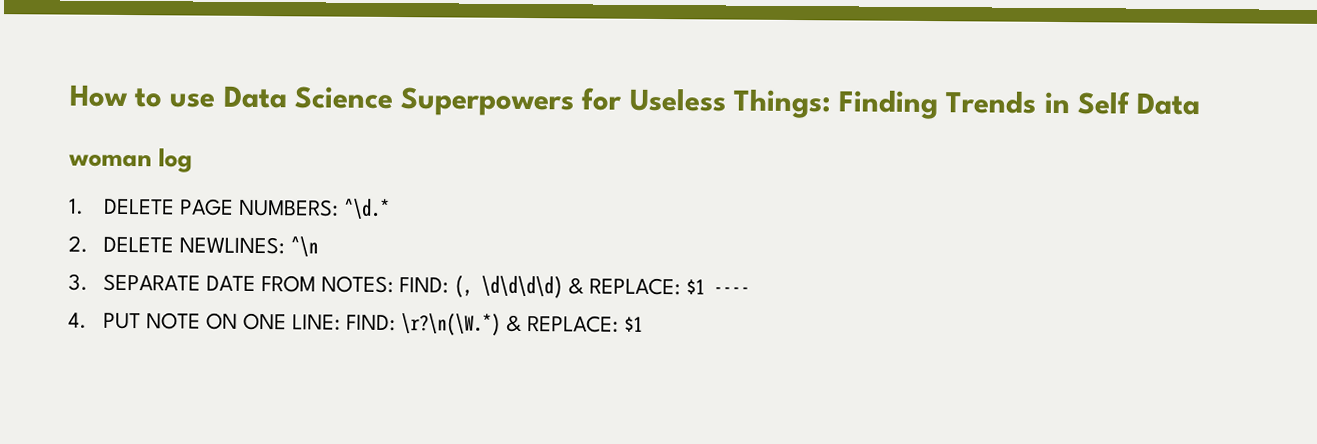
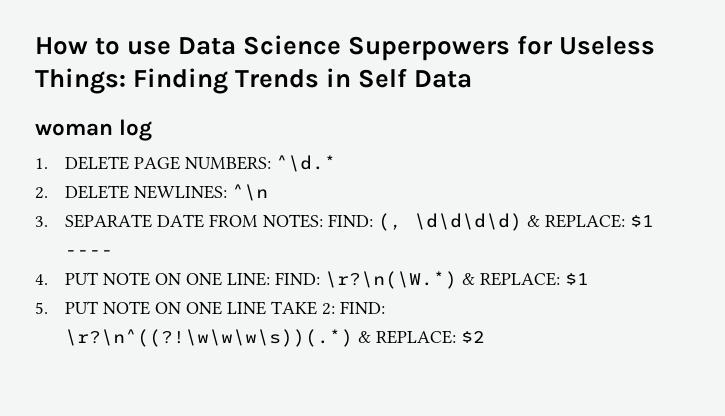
+ 5. PUT NOTE ON ONE LINE TAKE 2: FIND: \r?\n^((?!\w\w\w\s))(.*) & REPLACE: $2

